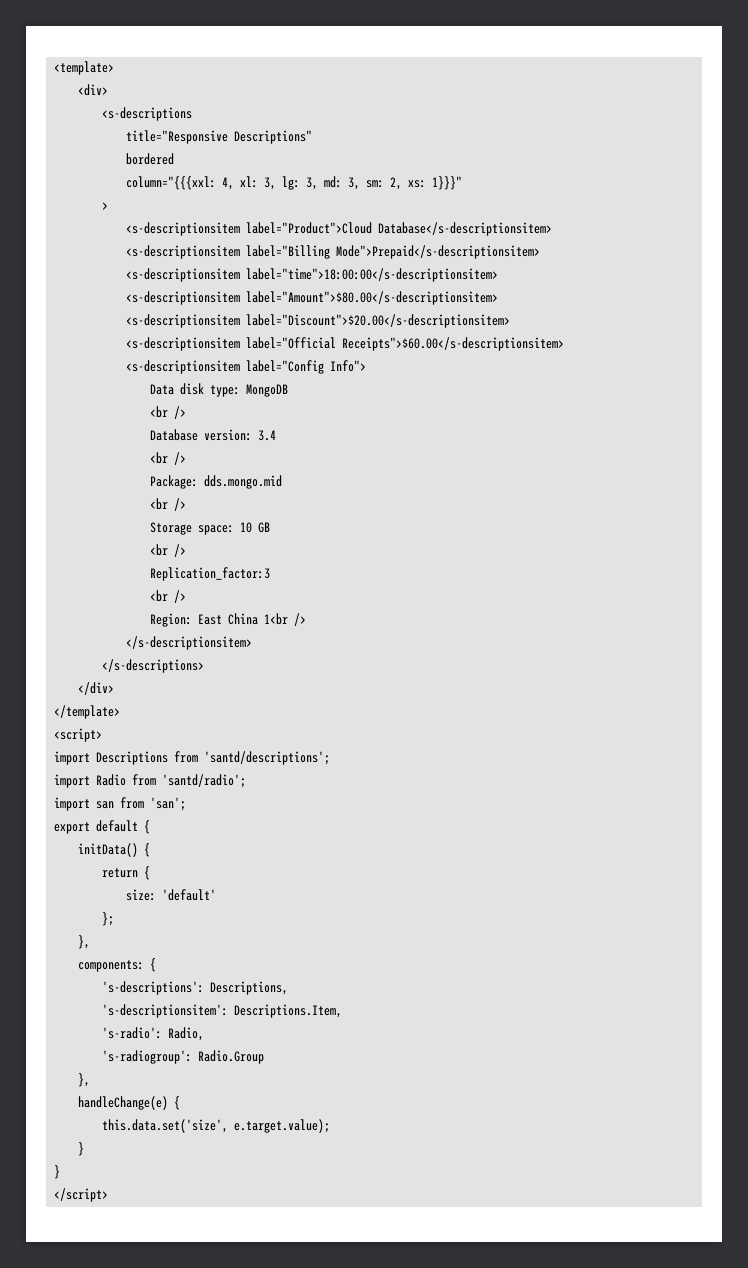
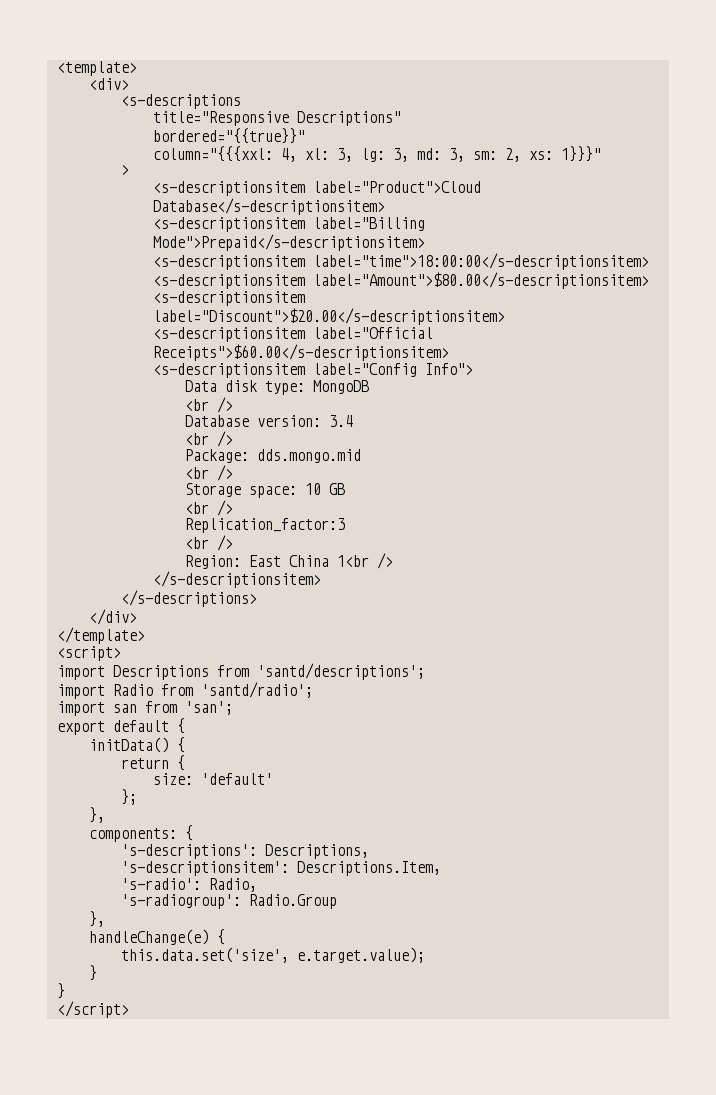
- bordered
+ bordered="{{true}}"

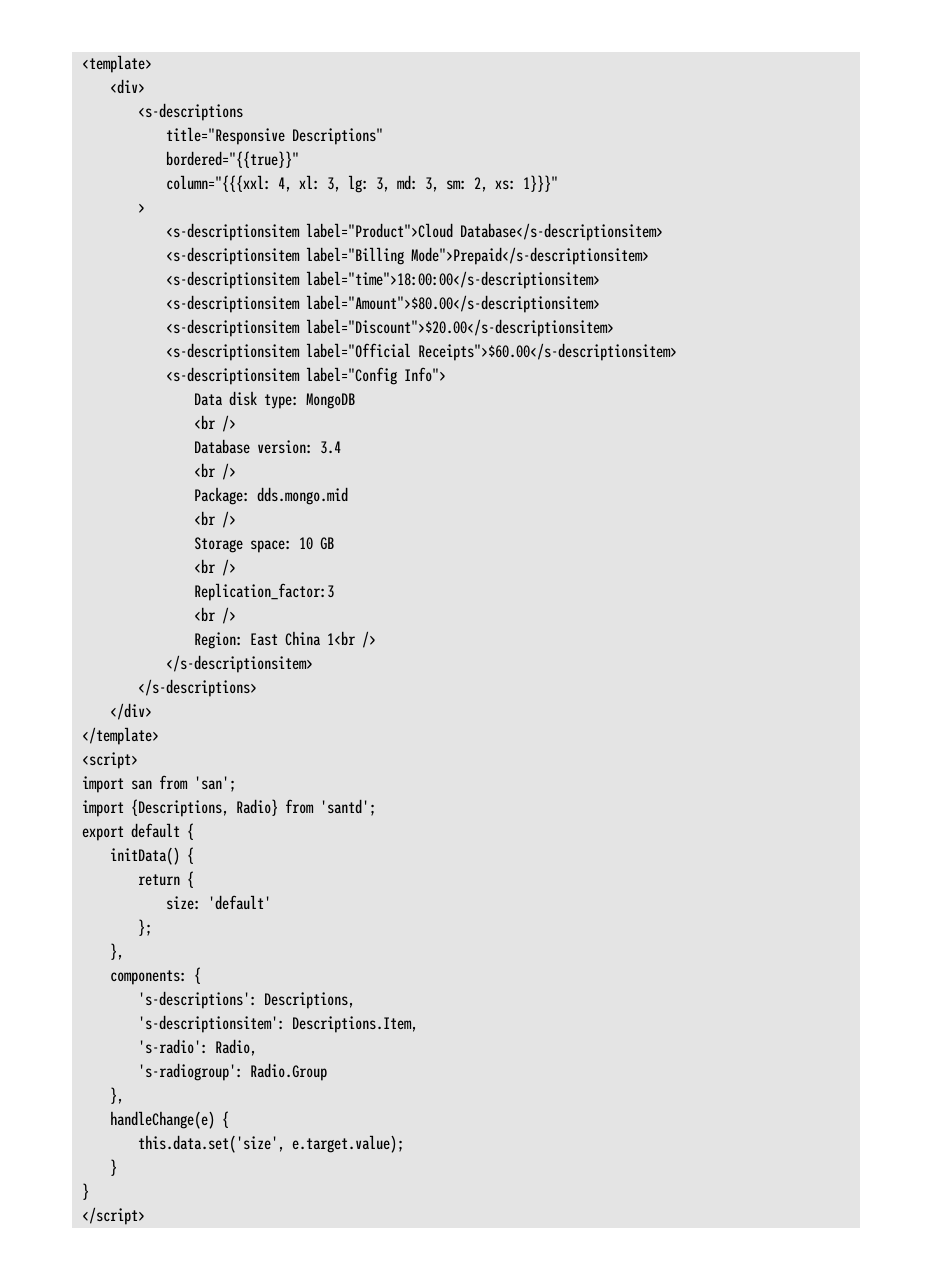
- import Descriptions from 'santd/descriptions';
- import Radio from 'santd/radio';
+ import {Descriptions, Radio} from 'santd';

